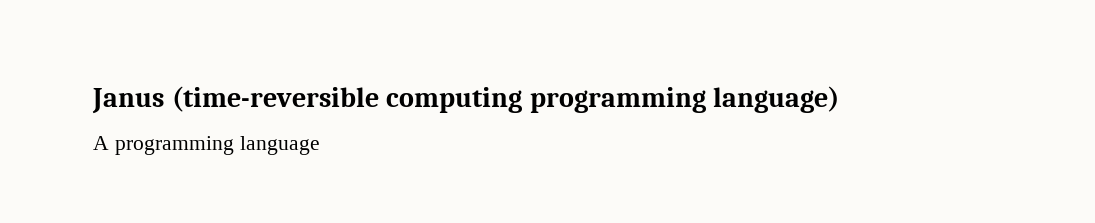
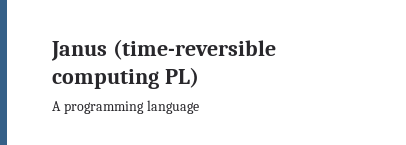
- Janus (time-reversible computing programming language)
+ Janus (time-reversible computing PL)

